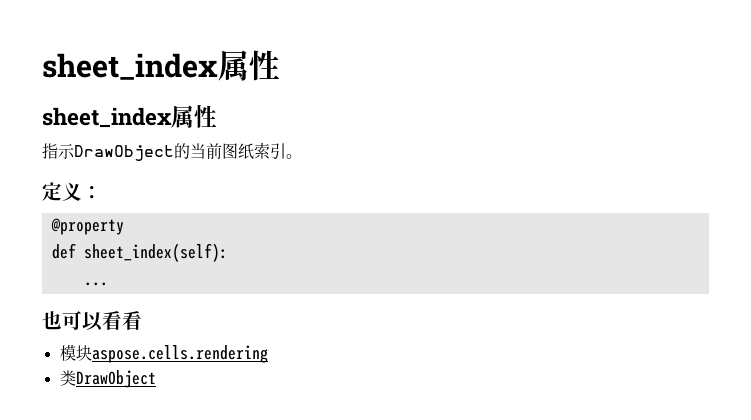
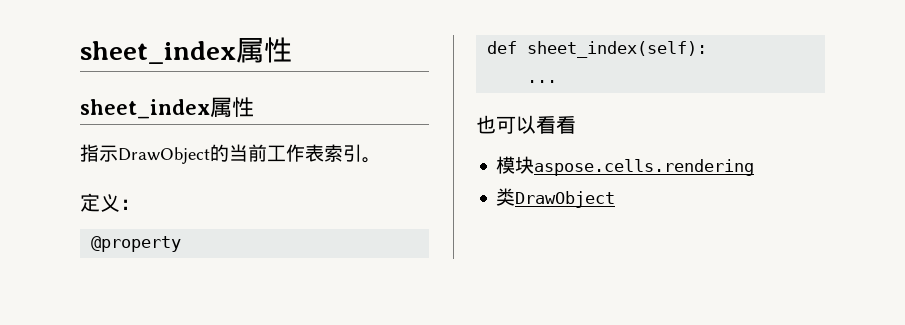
- 指示DrawObject的当前图纸索引。
+ 指示DrawObject的当前工作表索引。

